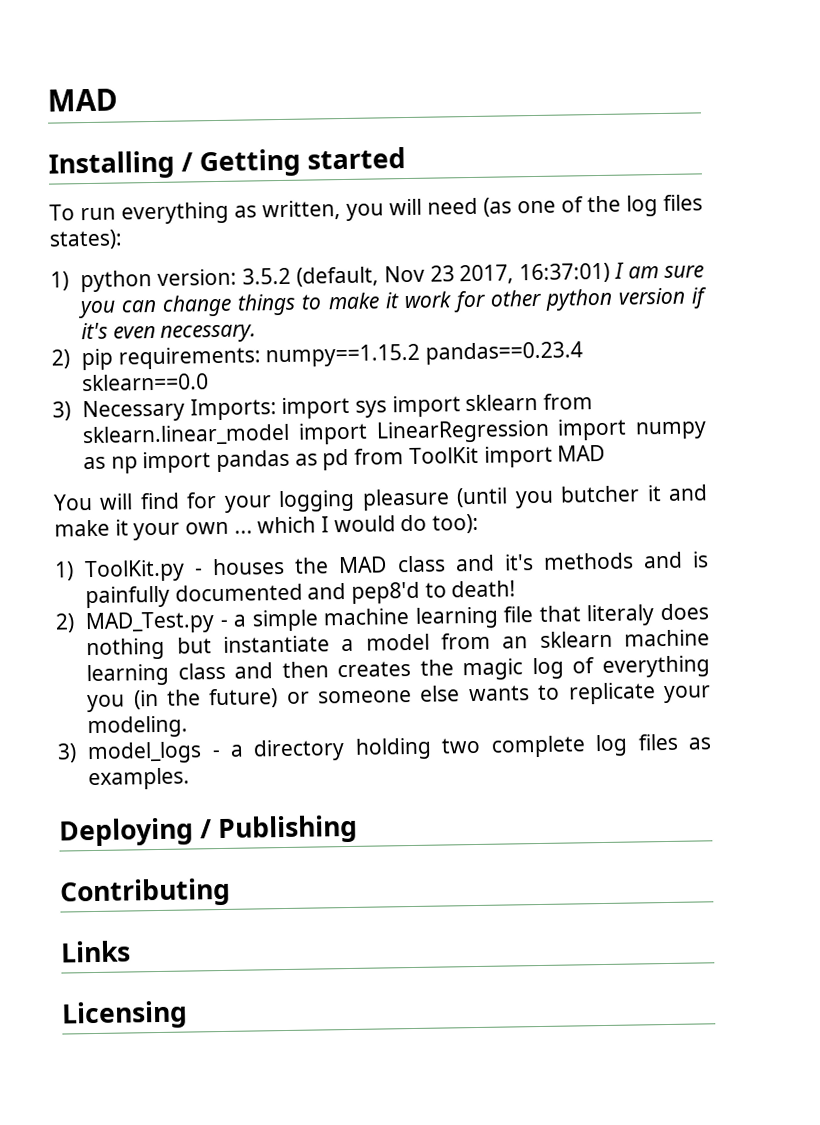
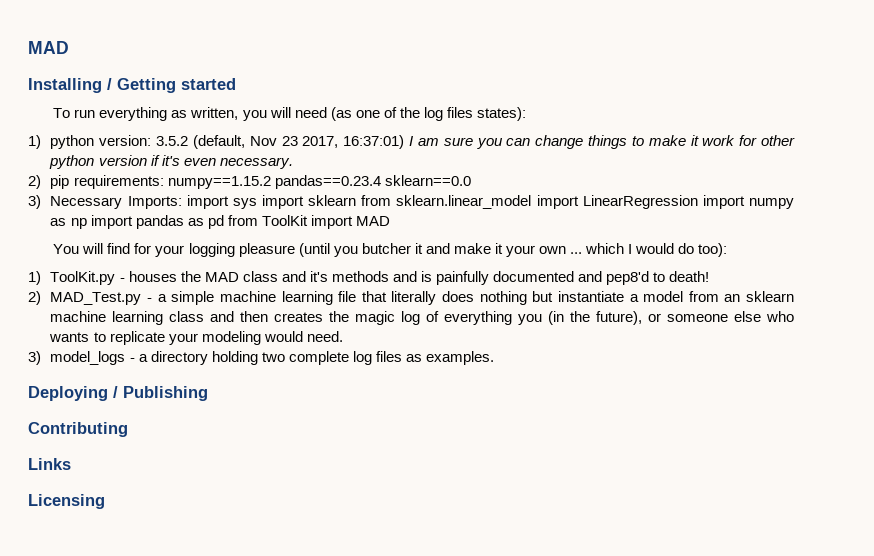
- 2) MAD_Test.py - a simple machine learning file that literaly does nothing but instantiate a model from an sklearn machine learning class and then creates the magic log of everything you (in the future) or someone else wants to replicate your modeling.
+ 2) MAD_Test.py - a simple machine learning file that literally does nothing but instantiate a model from an sklearn machine learning class and then creates the magic log of everything you (in the future), or someone else who wants to replicate your modeling would need.

